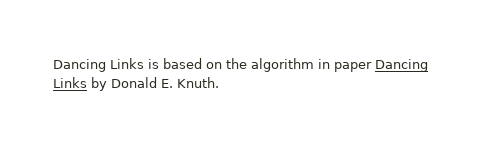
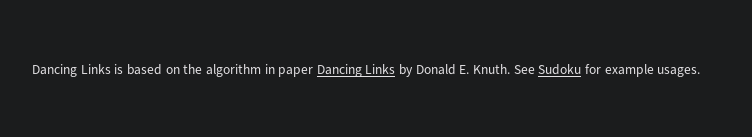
+ See Sudoku for example usages.

